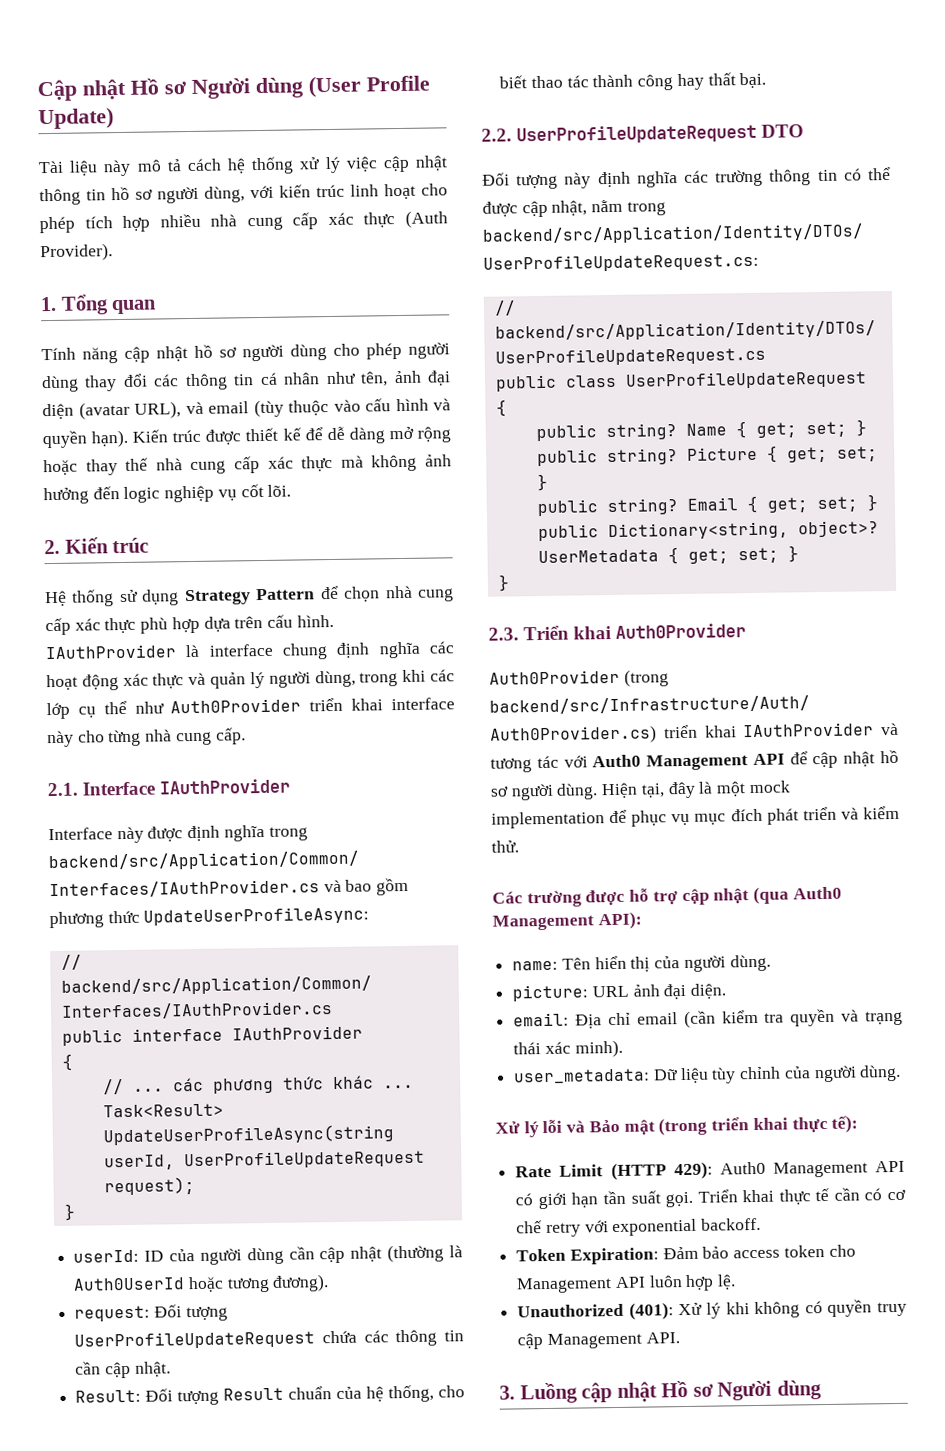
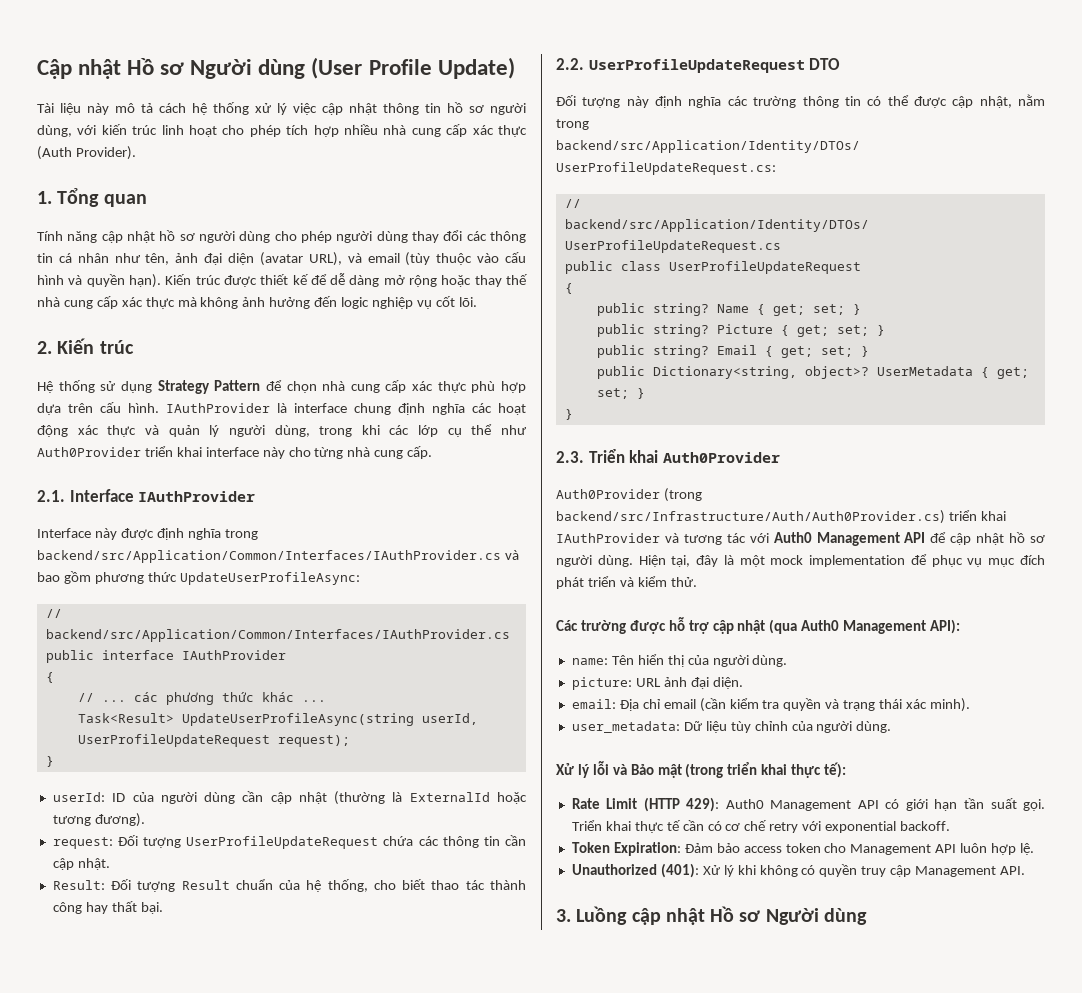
- userId: ID của người dùng cần cập nhật (thường là Auth0UserId hoặc tương đương).
+ userId: ID của người dùng cần cập nhật (thường là ExternalId hoặc tương đương).

